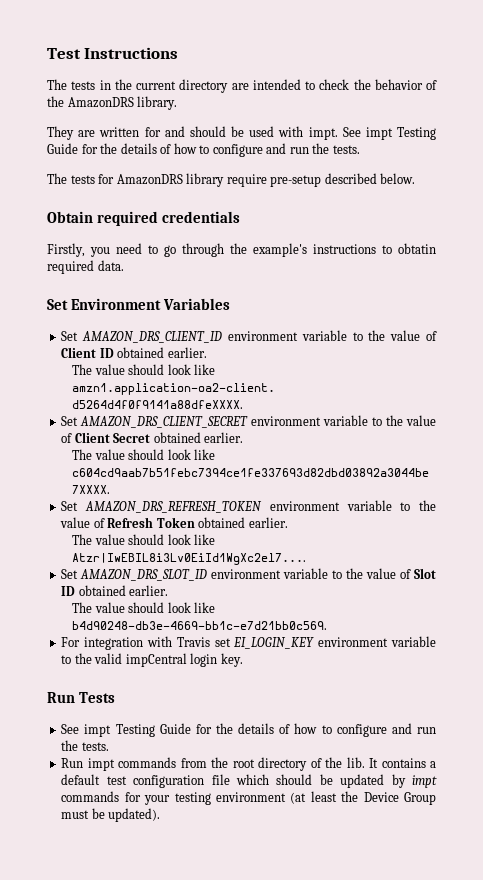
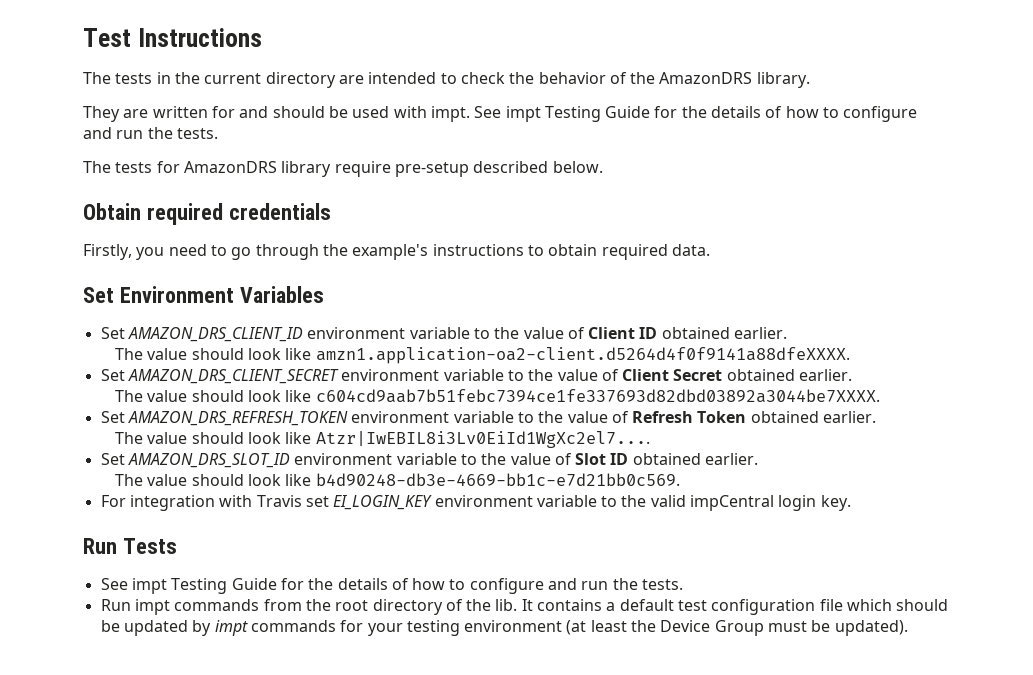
- Firstly, you need to go through the example's instructions to obtatin required data.
+ Firstly, you need to go through the example's instructions to obtain required data.

